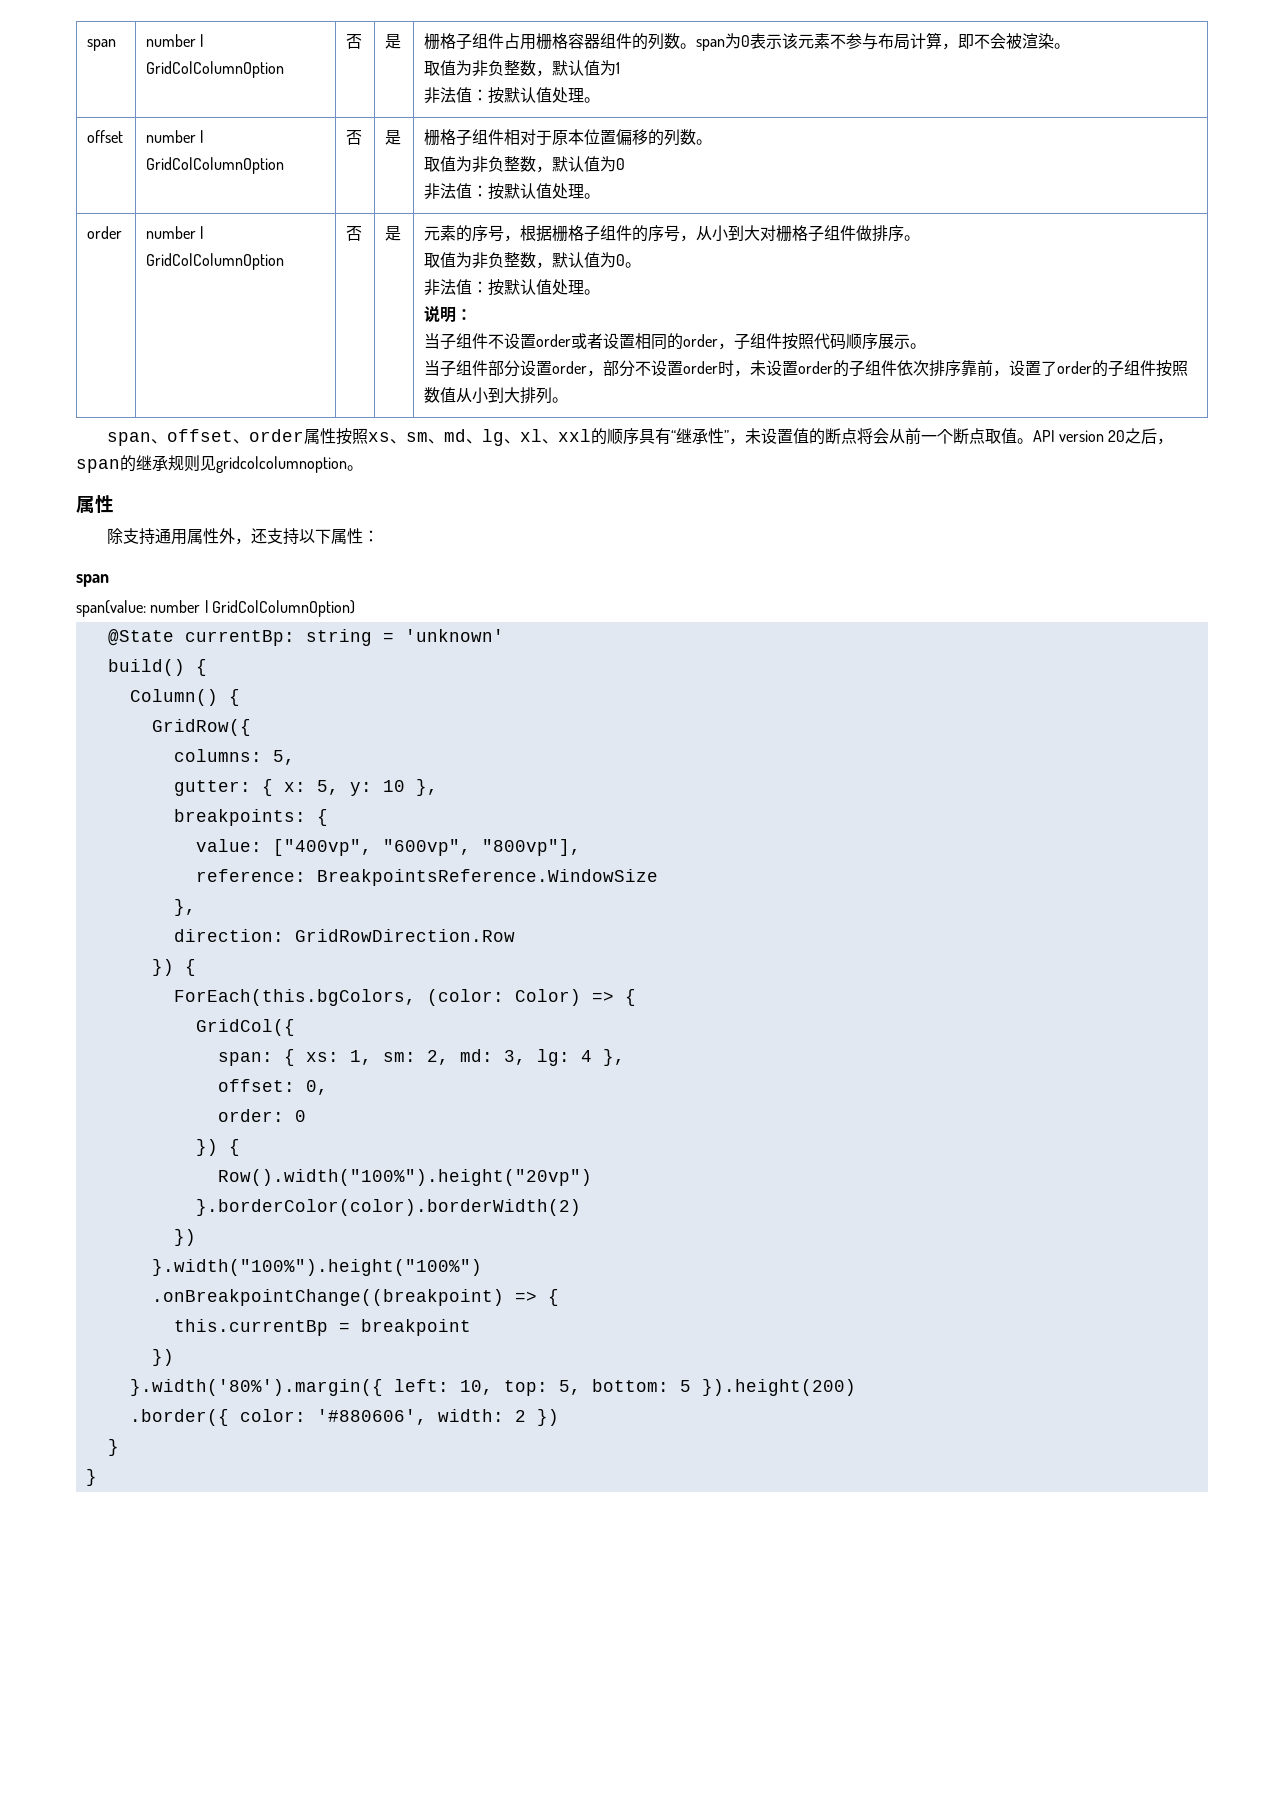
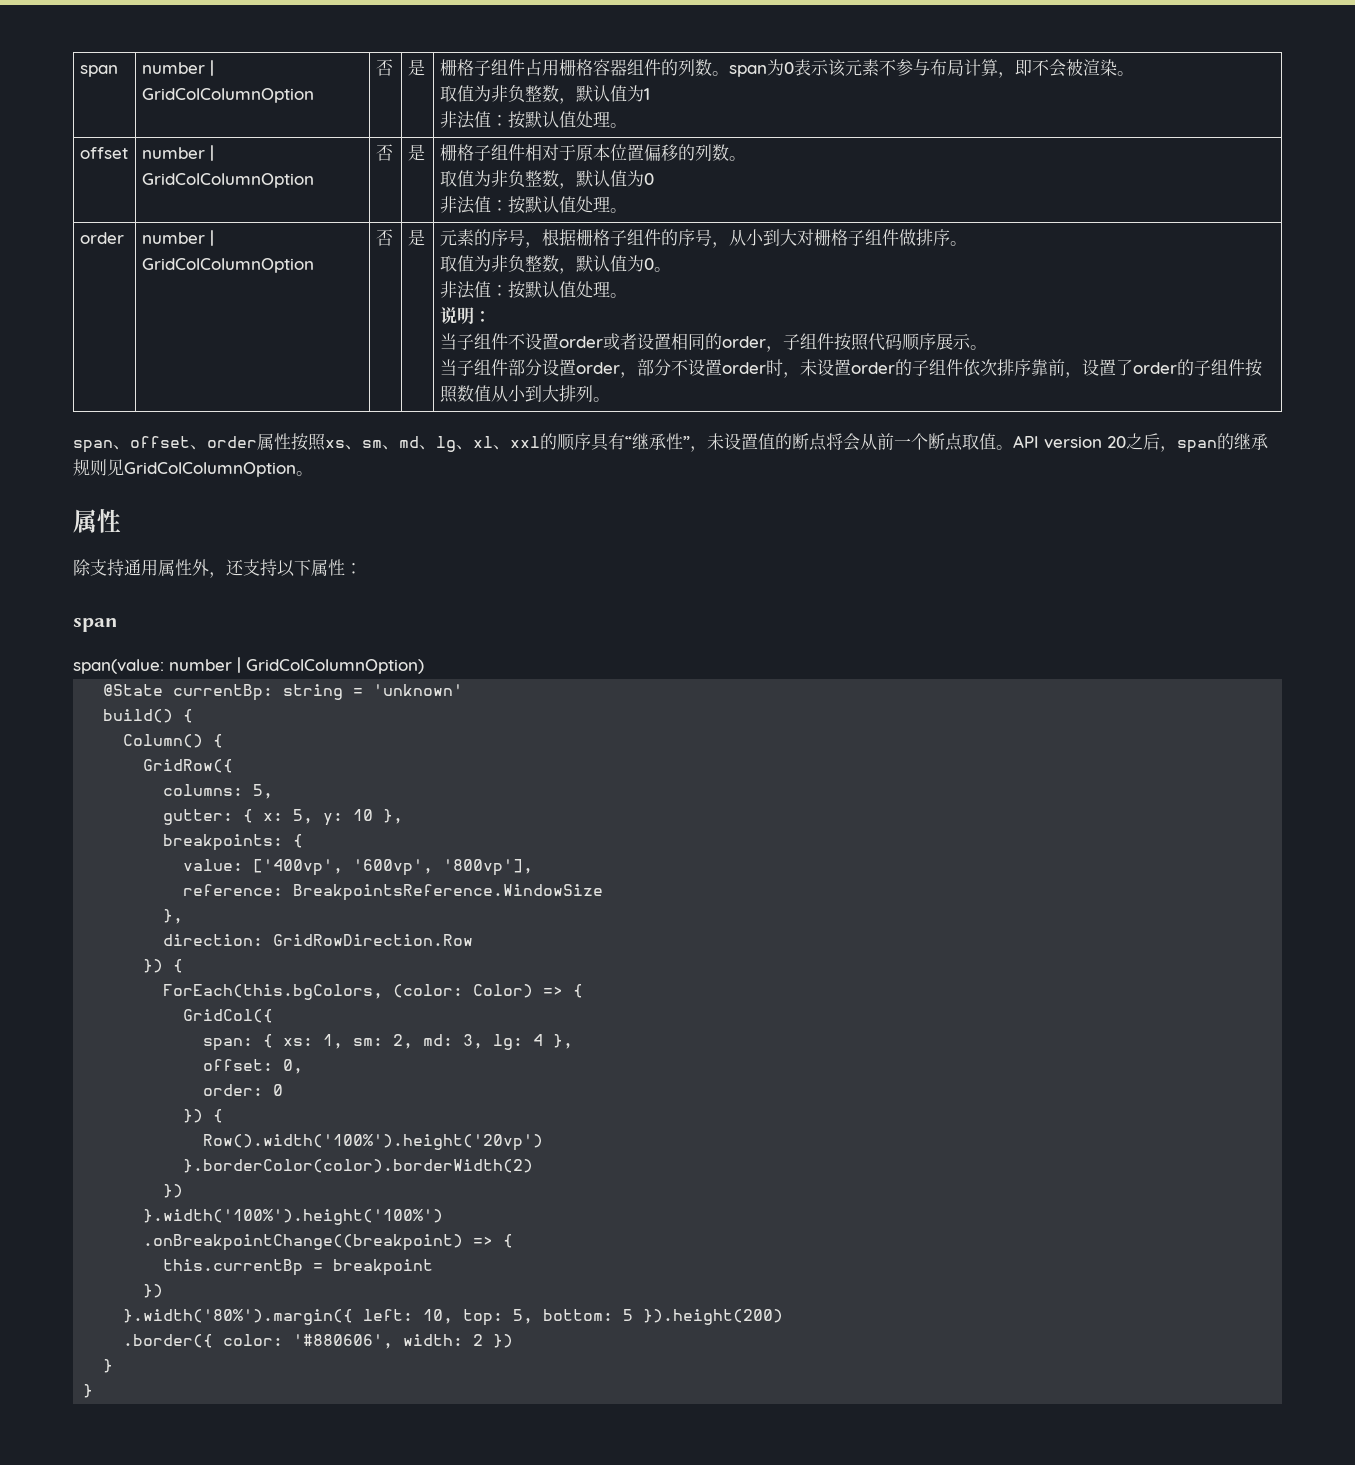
- API version 20之后，span的继承规则见gridcolcolumnoption。
+ API version 20之后，span的继承规则见GridColColumnOption。
- value: ["400vp", "600vp", "800vp"],
+ value: ['400vp', '600vp', '800vp'],
- Row().width("100%").height("20vp")
+ Row().width('100%').height('20vp')
- }.width("100%").height("100%")
+ }.width('100%').height('100%')

